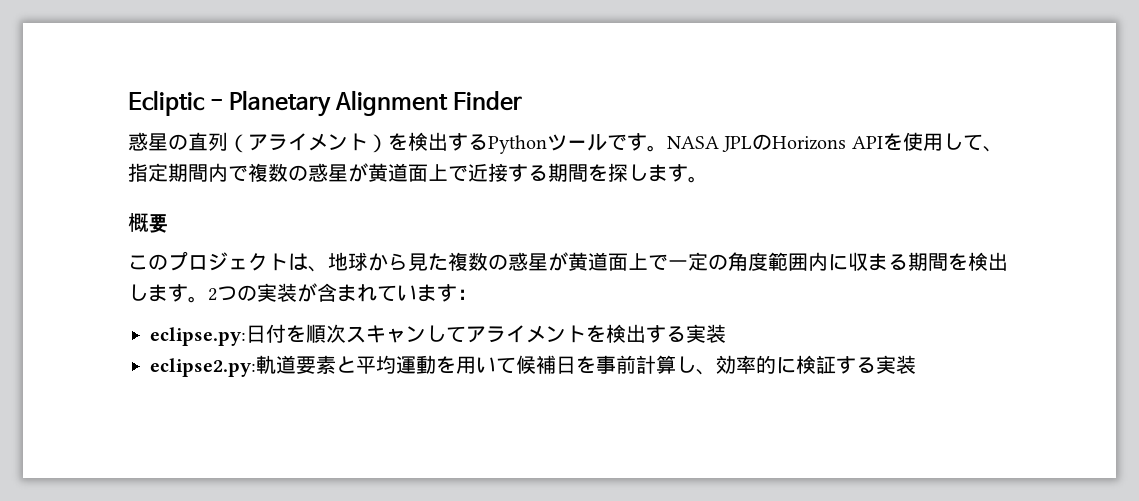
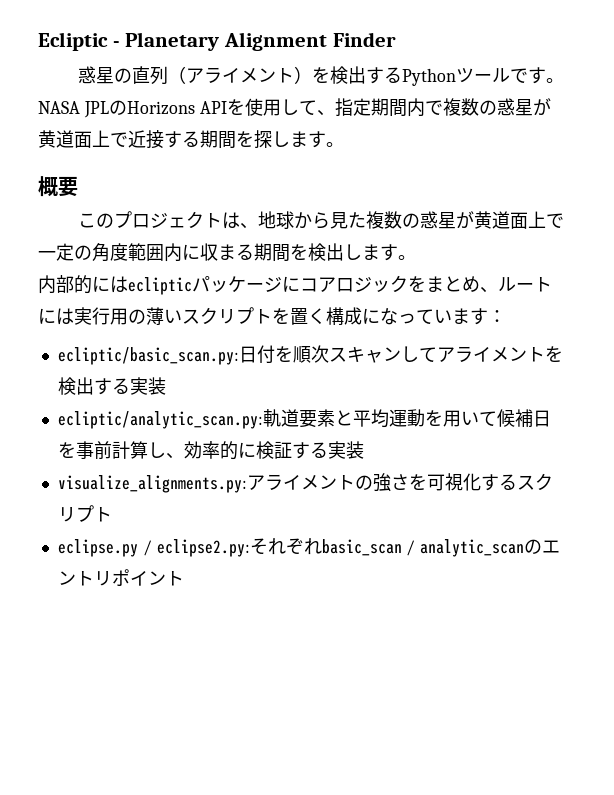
- このプロジェクトは、地球から見た複数の惑星が黄道面上で一定の角度範囲内に収まる期間を検出します。2つの実装が含まれています：
+ このプロジェクトは、地球から見た複数の惑星が黄道面上で一定の角度範囲内に収まる期間を検出します。
+ 内部的にはeclipticパッケージにコアロジックをまとめ、ルートには実行用の薄いスクリプトを置く構成になっています：
- eclipse.py:日付を順次スキャンしてアライメントを検出する実装
+ ecliptic/basic_scan.py:日付を順次スキャンしてアライメントを検出する実装
- eclipse2.py:軌道要素と平均運動を用いて候補日を事前計算し、効率的に検証する実装
+ ecliptic/analytic_scan.py:軌道要素と平均運動を用いて候補日を事前計算し、効率的に検証する実装
+ visualize_alignments.py:アライメントの強さを可視化するスクリプト
+ eclipse.py / eclipse2.py:それぞれbasic_scan / analytic_scanのエントリポイント

